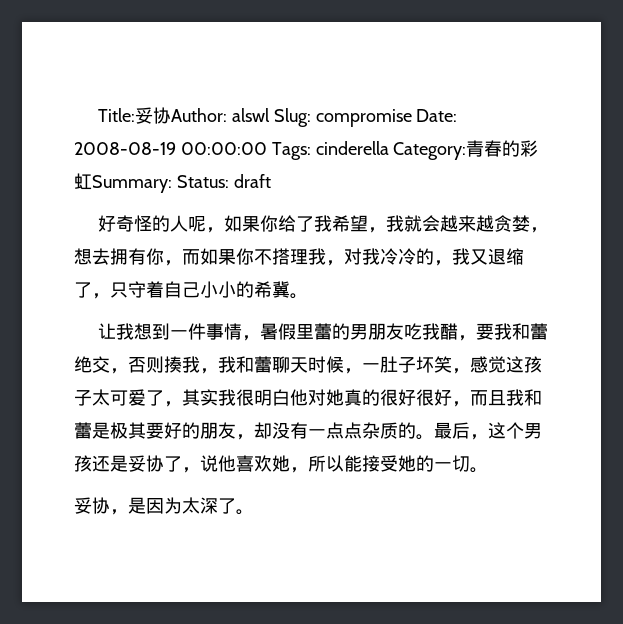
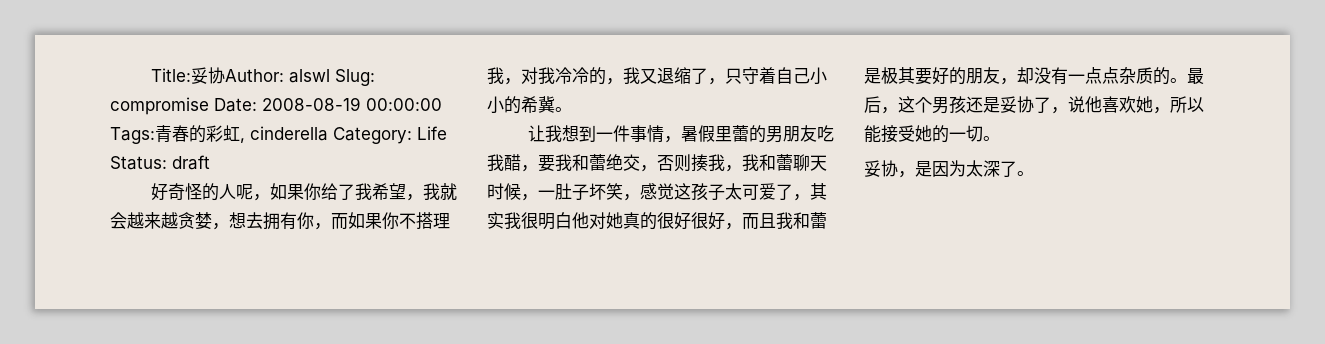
- Title:妥协Author: alswl Slug: compromise Date: 2008-08-19 00:00:00 Tags: cinderella Category:青春的彩虹Summary: Status: draft
+ Title:妥协Author: alswl Slug: compromise Date: 2008-08-19 00:00:00 Tags:青春的彩虹, cinderella Category: Life Status: draft

